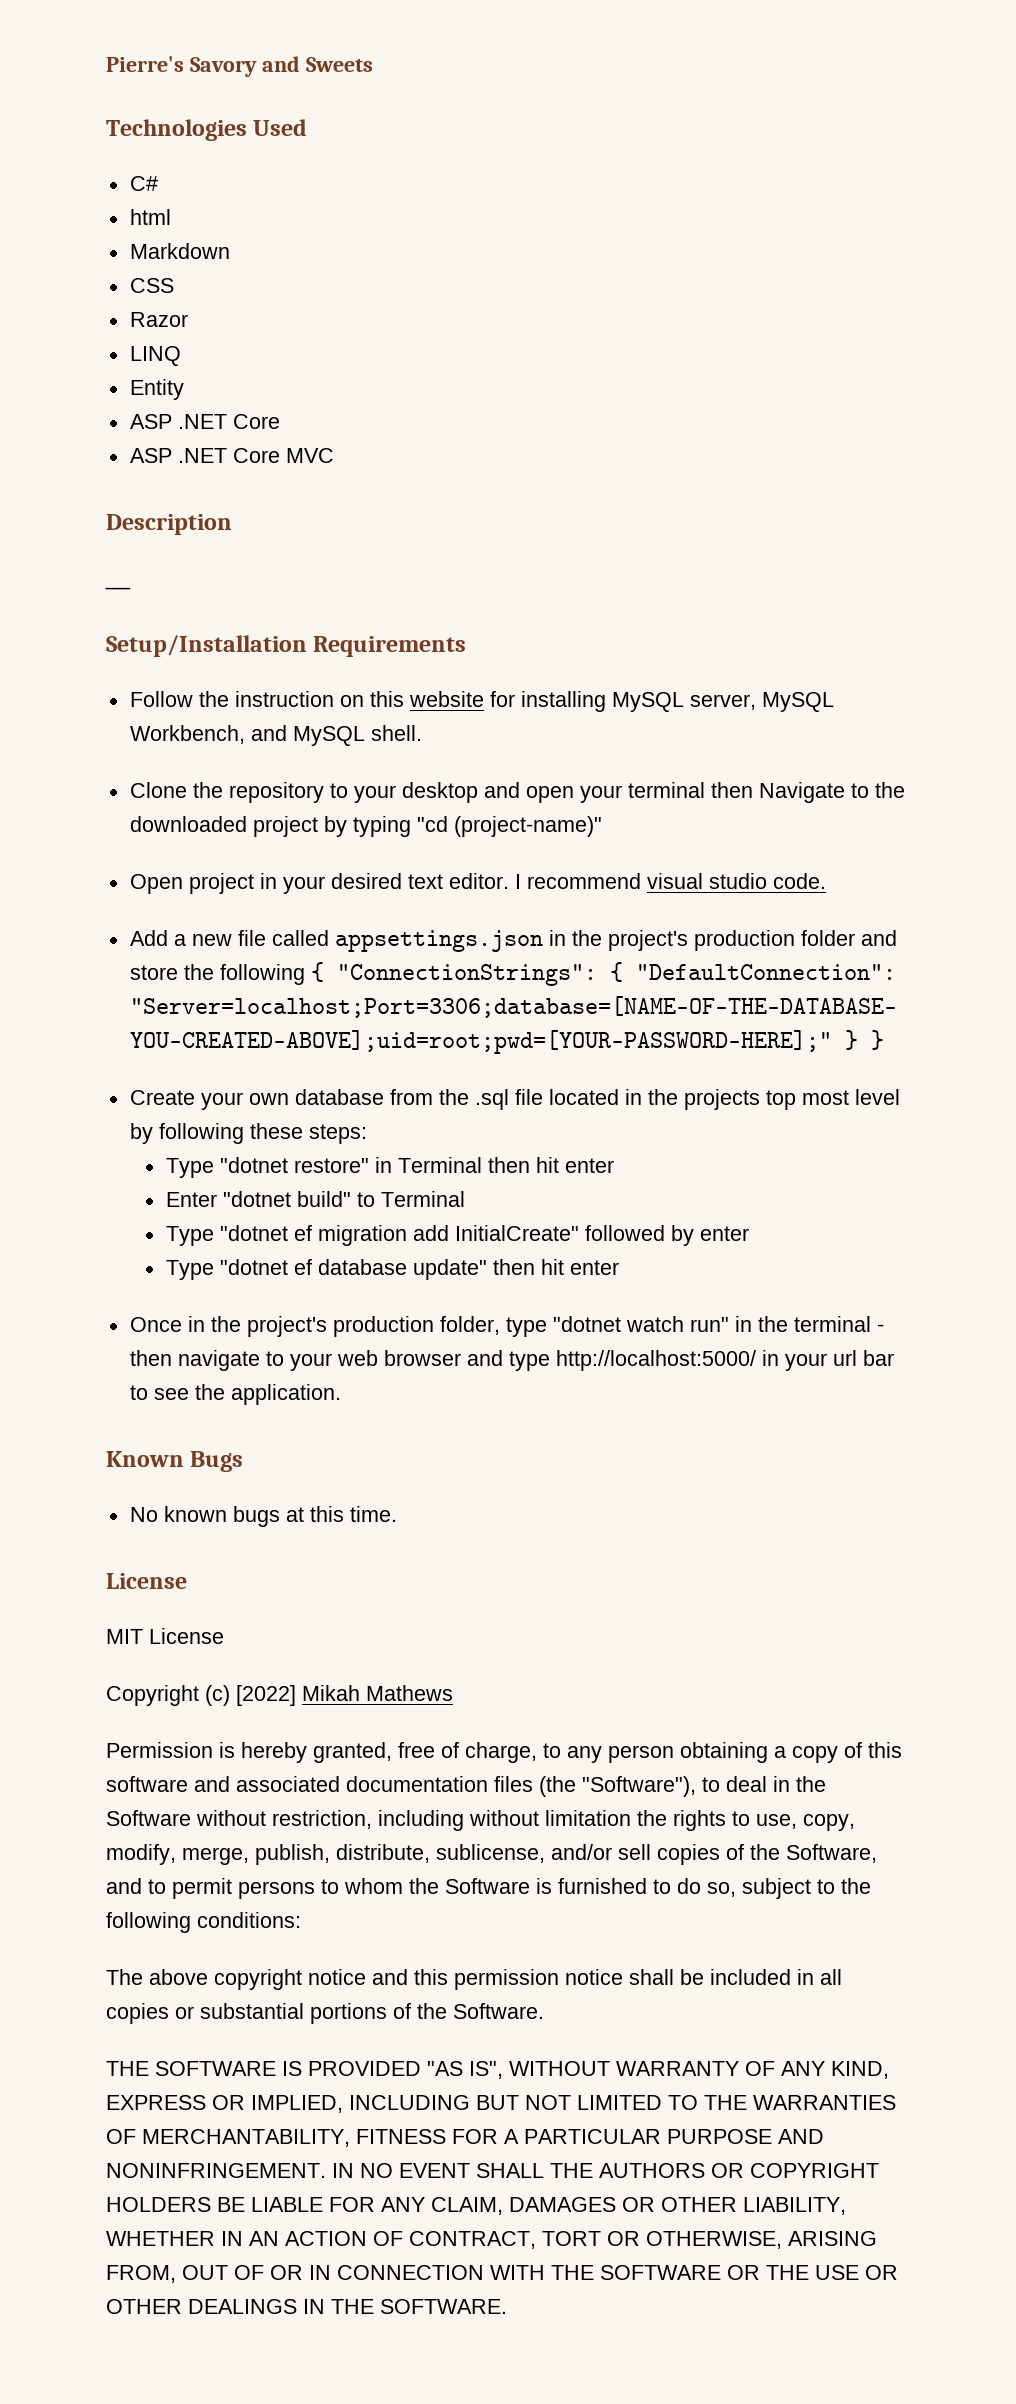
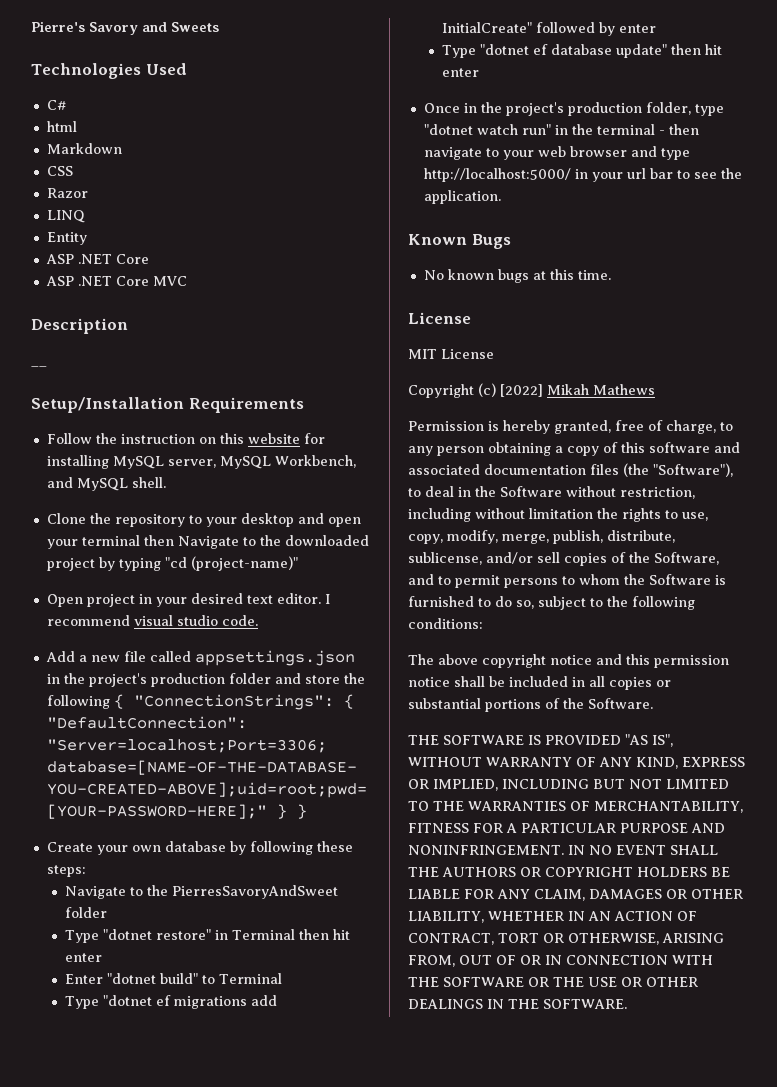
- Create your own database from the .sql file located in the projects top most level by following these steps:
+ Create your own database by following these steps:
+ Navigate to the PierresSavoryAndSweet folder
- Type "dotnet ef migration add InitialCreate" followed by enter
+ Type "dotnet ef migrations add InitialCreate" followed by enter

